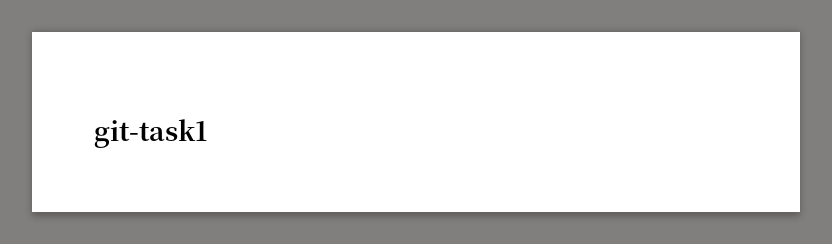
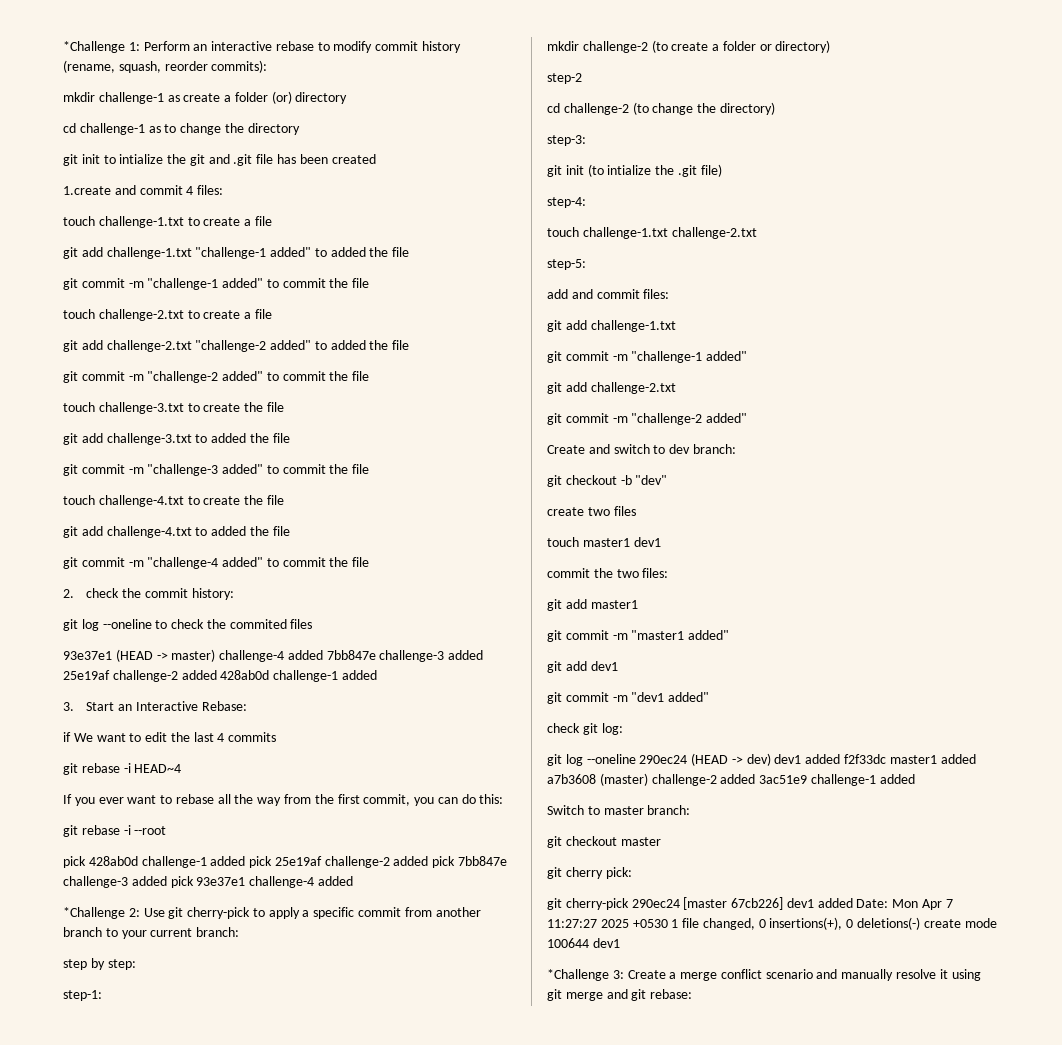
- git-task1
+ *Challenge 1: Perform an interactive rebase to modify commit history (rename, squash, reorder commits):
+ mkdir challenge-1 as create a folder (or) directory
+ cd challenge-1 as to change the directory
+ git init to intialize the git and .git file has been created
+ 1.create and commit 4 files:
+ touch challenge-1.txt to create a file
+ git add challenge-1.txt "challenge-1 added" to added the file
+ git commit -m "challenge-1 added" to commit the file
+ touch challenge-2.txt to create a file
+ git add challenge-2.txt "challenge-2 added" to added the file
+ git commit -m "challenge-2 added" to commit the file
+ touch challenge-3.txt to create the file
+ git add challenge-3.txt to added the file
+ git commit -m "challenge-3 added" to commit the file
+ touch challenge-4.txt to create the file
+ git add challenge-4.txt to added the file
+ git commit -m "challenge-4 added" to commit the file
+ 2. check the commit history:
+ git log --oneline to check the commited files
+ 93e37e1 (HEAD -> master) challenge-4 added 7bb847e challenge-3 added 25e19af challenge-2 added 428ab0d challenge-1 added
+ 3. Start an Interactive Rebase:
+ if We want to edit the last 4 commits
+ git rebase -i HEAD~4
+ If you ever want to rebase all the way from the first commit, you can do this:
+ git rebase -i --root
+ pick 428ab0d challenge-1 added pick 25e19af challenge-2 added pick 7bb847e challenge-3 added pick 93e37e1 challenge-4 added
+ *Challenge 2: Use git cherry-pick to apply a specific commit from another branch to your current branch:
+ step by step:
+ step-1:
+ mkdir challenge-2 (to create a folder or directory)
+ step-2
+ cd challenge-2 (to change the directory)
+ step-3:
+ git init (to intialize the .git file)
+ step-4:
+ touch challenge-1.txt challenge-2.txt
+ step-5:
+ add and commit files:
+ git add challenge-1.txt
+ git commit -m "challenge-1 added"
+ git add challenge-2.txt
+ git commit -m "challenge-2 added"
+ Create and switch to dev branch:
+ git checkout -b "dev"
+ create two files
+ touch master1 dev1
+ commit the two files:
+ git add master1
+ git commit -m "master1 added"
+ git add dev1
+ git commit -m "dev1 added"
+ check git log:
+ git log --oneline 290ec24 (HEAD -> dev) dev1 added f2f33dc master1 added a7b3608 (master) challenge-2 added 3ac51e9 challenge-1 added
+ Switch to master branch:
+ git checkout master
+ git cherry pick:
+ git cherry-pick 290ec24 [master 67cb226] dev1 added Date: Mon Apr 7 11:27:27 2025 +0530 1 file changed, 0 insertions(+), 0 deletions(-) create mode 100644 dev1
+ *Challenge 3: Create a merge conflict scenario and manually resolve it using git merge and git rebase:

